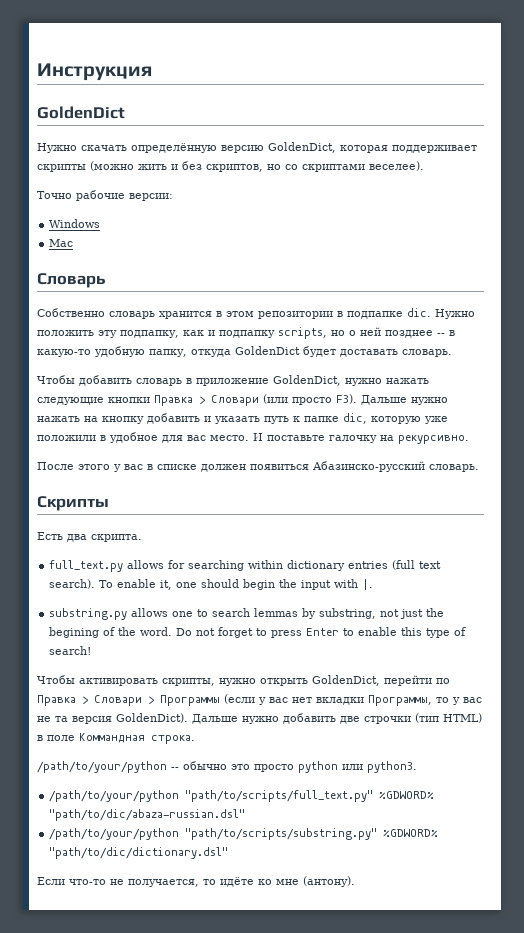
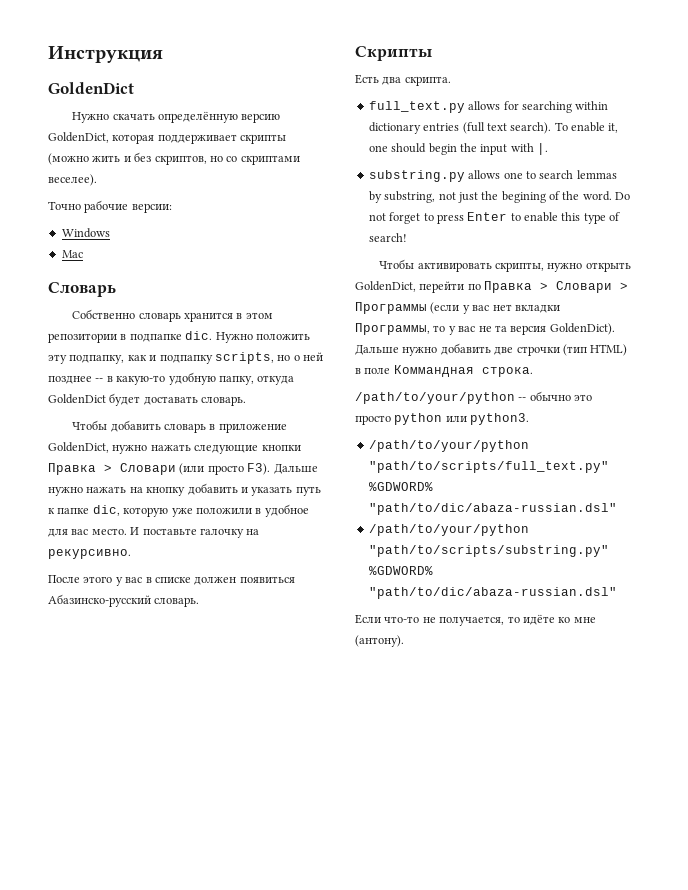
- /path/to/your/python "path/to/scripts/substring.py" %GDWORD% "path/to/dic/dictionary.dsl"
+ /path/to/your/python "path/to/scripts/substring.py" %GDWORD% "path/to/dic/abaza-russian.dsl"

